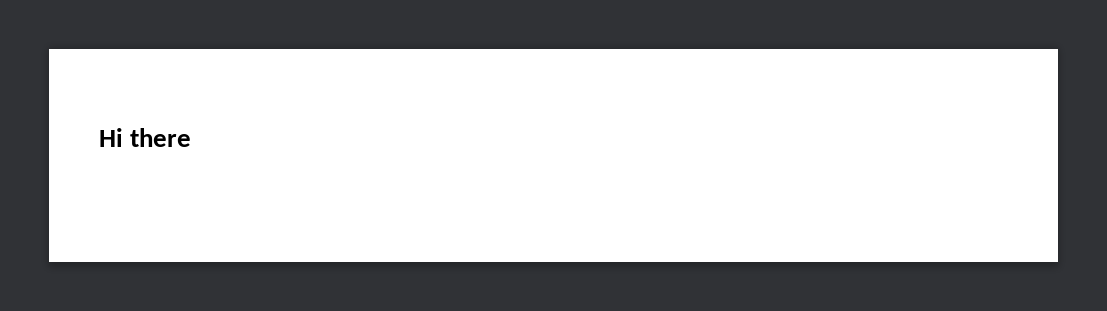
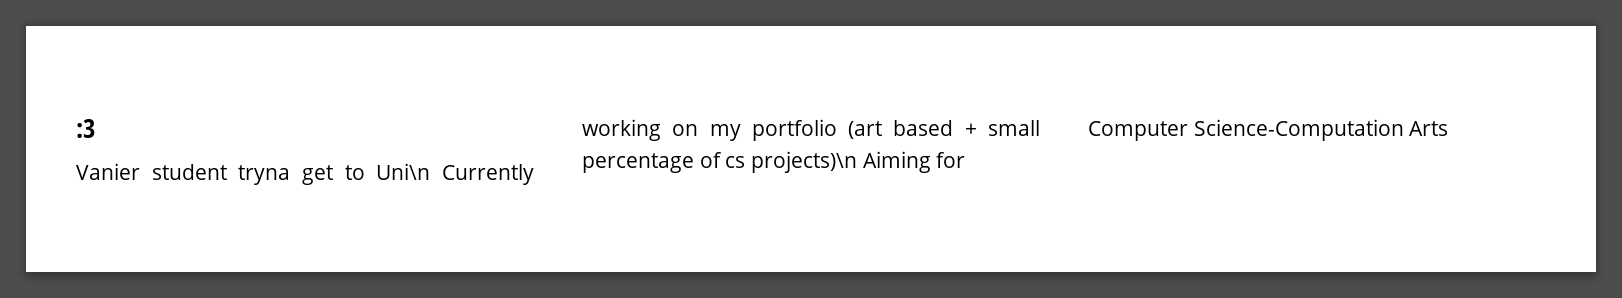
- Hi there
+ :3
+ Vanier student tryna get to Uni\n Currently working on my portfolio (art based + small percentage of cs projects)\n Aiming for Computer Science-Computation Arts

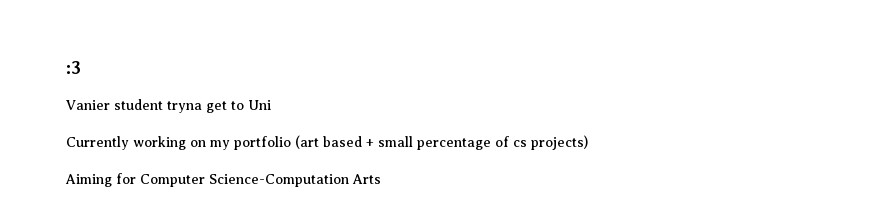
- Vanier student tryna get to Uni\n Currently working on my portfolio (art based + small percentage of cs projects)\n Aiming for Computer Science-Computation Arts
+ Vanier student tryna get to Uni
+ Currently working on my portfolio (art based + small percentage of cs projects)
+ Aiming for Computer Science-Computation Arts

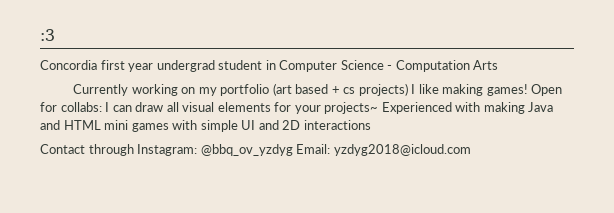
- Vanier student tryna get to Uni
+ Concordia first year undergrad student in Computer Science - Computation Arts
- Currently working on my portfolio (art based + small percentage of cs projects)
- Aiming for Computer Science-Computation Arts
+ Currently working on my portfolio (art based + cs projects) I like making games! Open for collabs: I can draw all visual elements for your projects~ Experienced with making Java and HTML mini games with simple UI and 2D interactions
+ Contact through Instagram: @bbq_ov_yzdyg Email: yzdyg2018@icloud.com

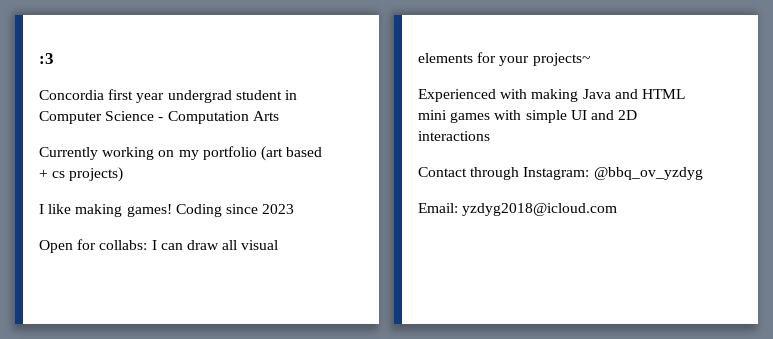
- Currently working on my portfolio (art based + cs projects) I like making games! Open for collabs: I can draw all visual elements for your projects~ Experienced with making Java and HTML mini games with simple UI and 2D interactions
+ Currently working on my portfolio (art based + cs projects)
+ I like making games! Coding since 2023
+ Open for collabs: I can draw all visual elements for your projects~
+ Experienced with making Java and HTML mini games with simple UI and 2D interactions
- Contact through Instagram: @bbq_ov_yzdyg Email: yzdyg2018@icloud.com
+ Contact through Instagram: @bbq_ov_yzdyg
+ Email: yzdyg2018@icloud.com

